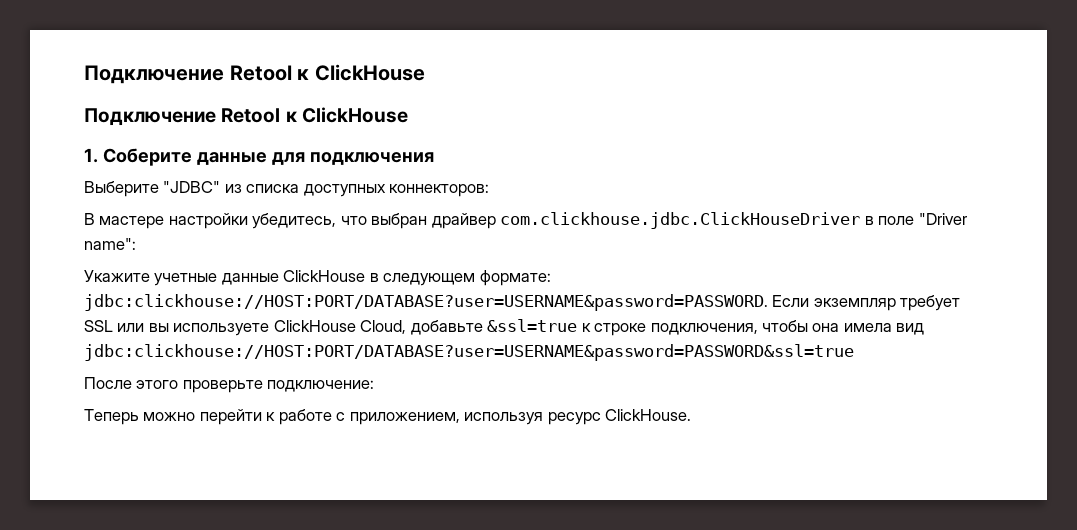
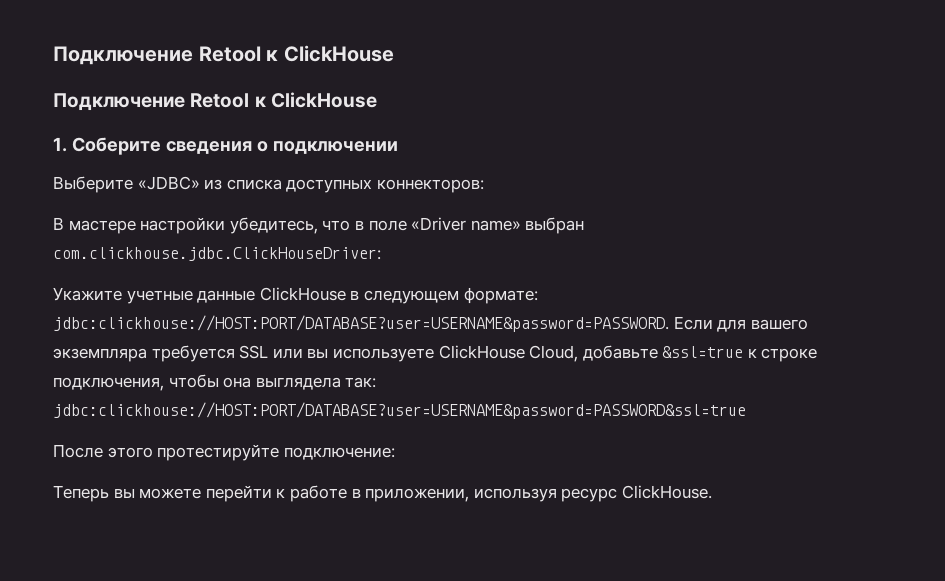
- 1. Соберите данные для подключения
+ 1. Соберите сведения о подключении
- Выберите "JDBC" из списка доступных коннекторов:
+ Выберите «JDBC» из списка доступных коннекторов:
- В мастере настройки убедитесь, что выбран драйвер com.clickhouse.jdbc.ClickHouseDriver в поле "Driver name":
+ В мастере настройки убедитесь, что в поле «Driver name» выбран com.clickhouse.jdbc.ClickHouseDriver:
- Если экземпляр требует SSL или вы используете ClickHouse Cloud, добавьте &ssl=true к строке подключения, чтобы она имела вид jdbc:clickhouse://HOST:PORT/DATABASE?user=USERNAME&password=PASSWORD&ssl=true
+ Если для вашего экземпляра требуется SSL или вы используете ClickHouse Cloud, добавьте &ssl=true к строке подключения, чтобы она выглядела так: jdbc:clickhouse://HOST:PORT/DATABASE?user=USERNAME&password=PASSWORD&ssl=true
- После этого проверьте подключение:
+ После этого протестируйте подключение:
- Теперь можно перейти к работе с приложением, используя ресурс ClickHouse.
+ Теперь вы можете перейти к работе в приложении, используя ресурс ClickHouse.

